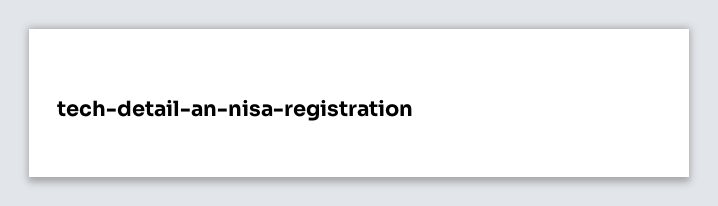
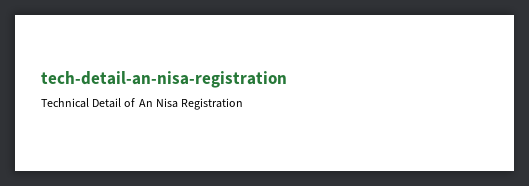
+ Technical Detail of An Nisa Registration

